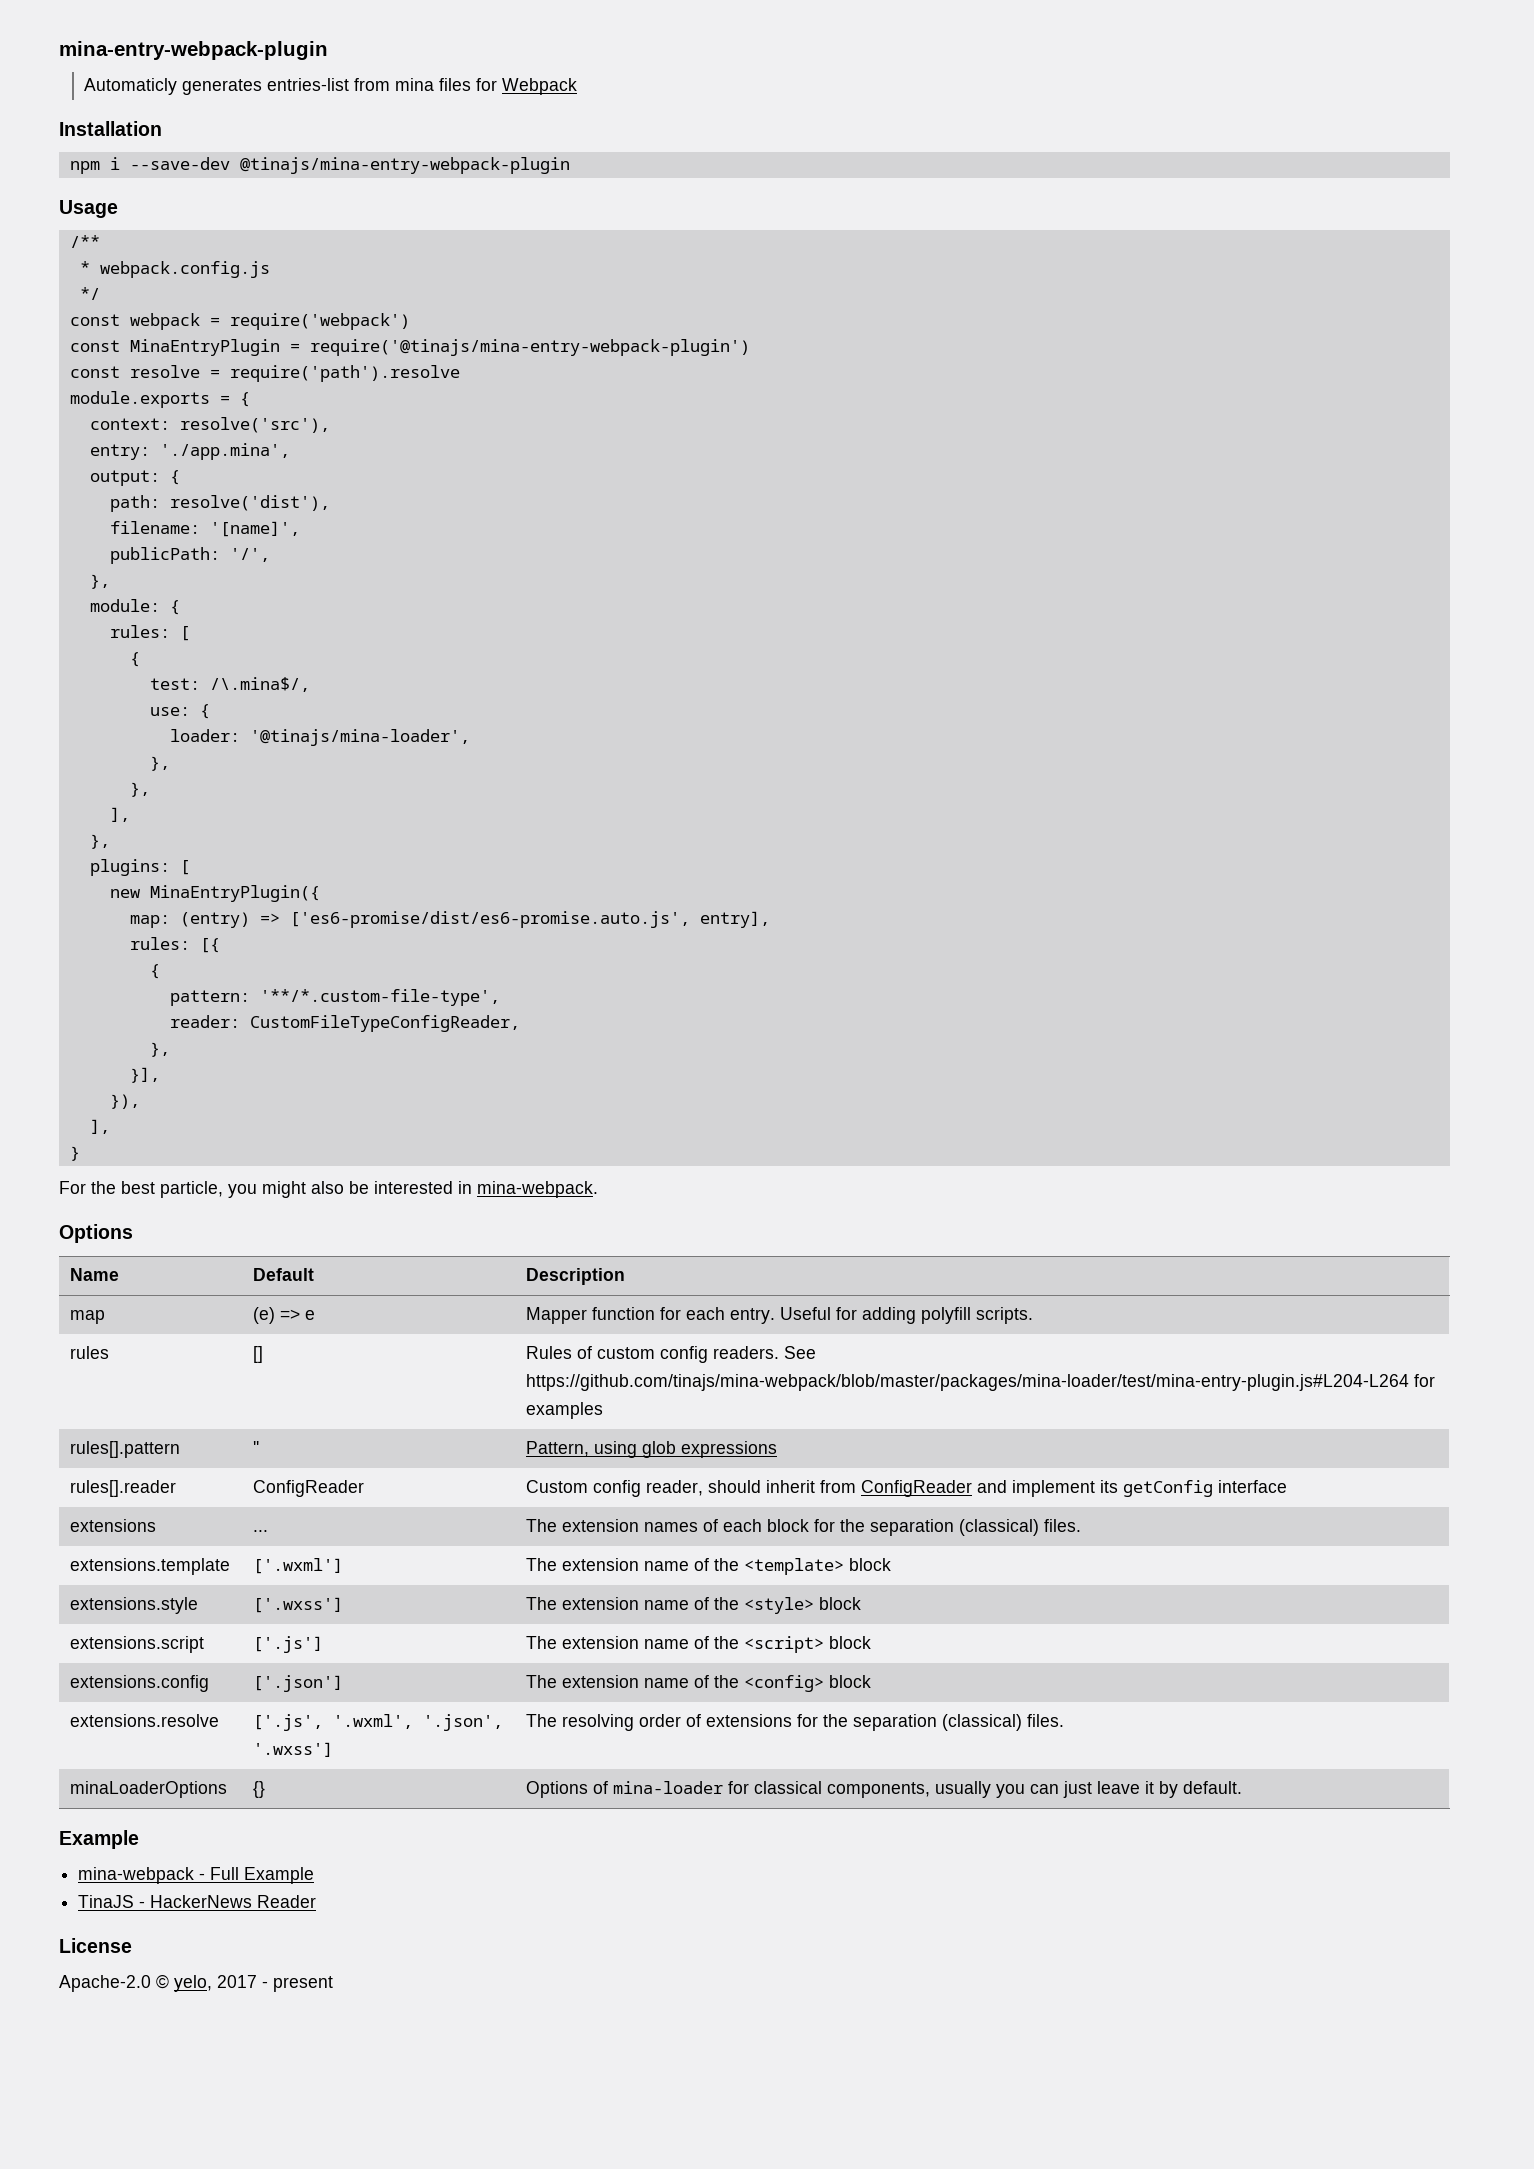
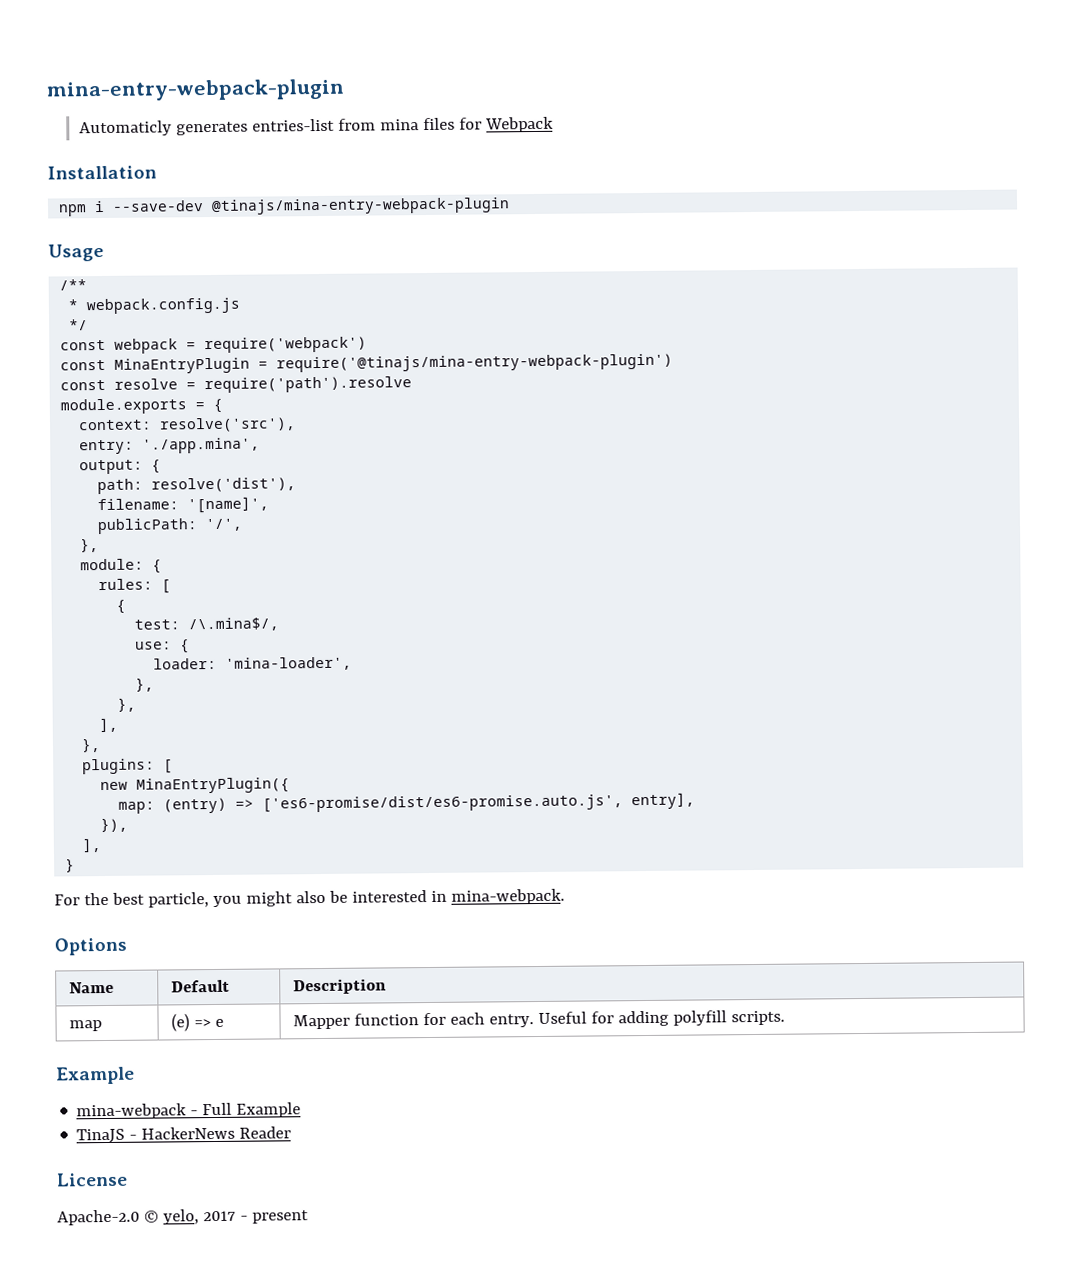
- loader: '@tinajs/mina-loader',
+ loader: 'mina-loader',
- rules: [{
- {
- pattern: '**/*.custom-file-type',
- reader: CustomFileTypeConfigReader,
- },
- }],
- rules | [] | Rules of custom config readers. See https://github.com/tinajs/mina-webpack/blob/master/packages/mina-loader/test/mina-entry-plugin.js#L204-L264 for examples
- rules[].pattern | '' | Pattern, using glob expressions
- rules[].reader | ConfigReader | Custom config reader, should inherit from ConfigReader and implement its getConfig interface
- extensions | ... | The extension names of each block for the separation (classical) files.
- extensions.template | ['.wxml'] | The extension name of the <template> block
- extensions.style | ['.wxss'] | The extension name of the <style> block
- extensions.script | ['.js'] | The extension name of the <script> block
- extensions.config | ['.json'] | The extension name of the <config> block
- extensions.resolve | ['.js', '.wxml', '.json', '.wxss'] | The resolving order of extensions for the separation (classical) files.
- minaLoaderOptions | {} | Options of mina-loader for classical components, usually you can just leave it by default.

